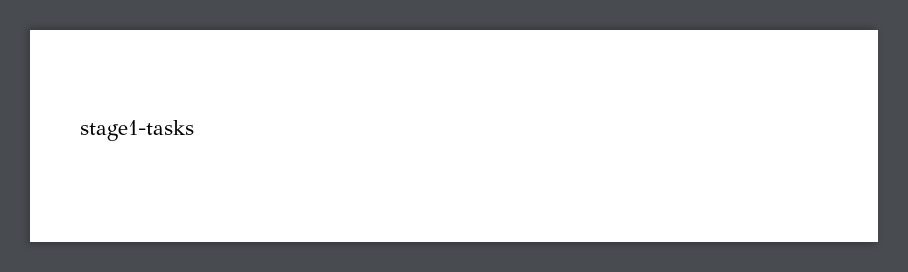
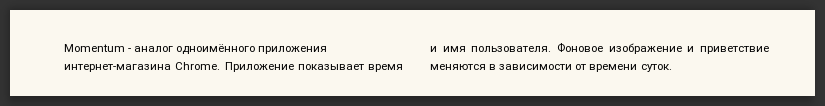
- stage1-tasks
+ Momentum - аналог одноимённого приложения интернет-магазина Chrome. Приложение показывает время и имя пользователя. Фоновое изображение и приветствие меняются в зависимости от времени суток.

